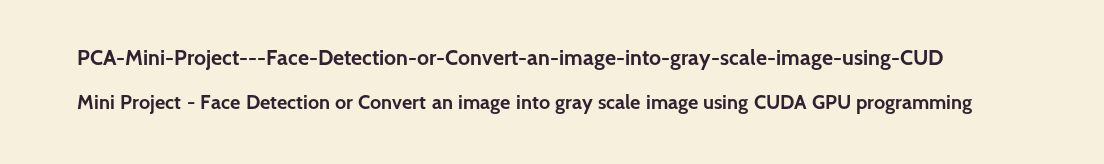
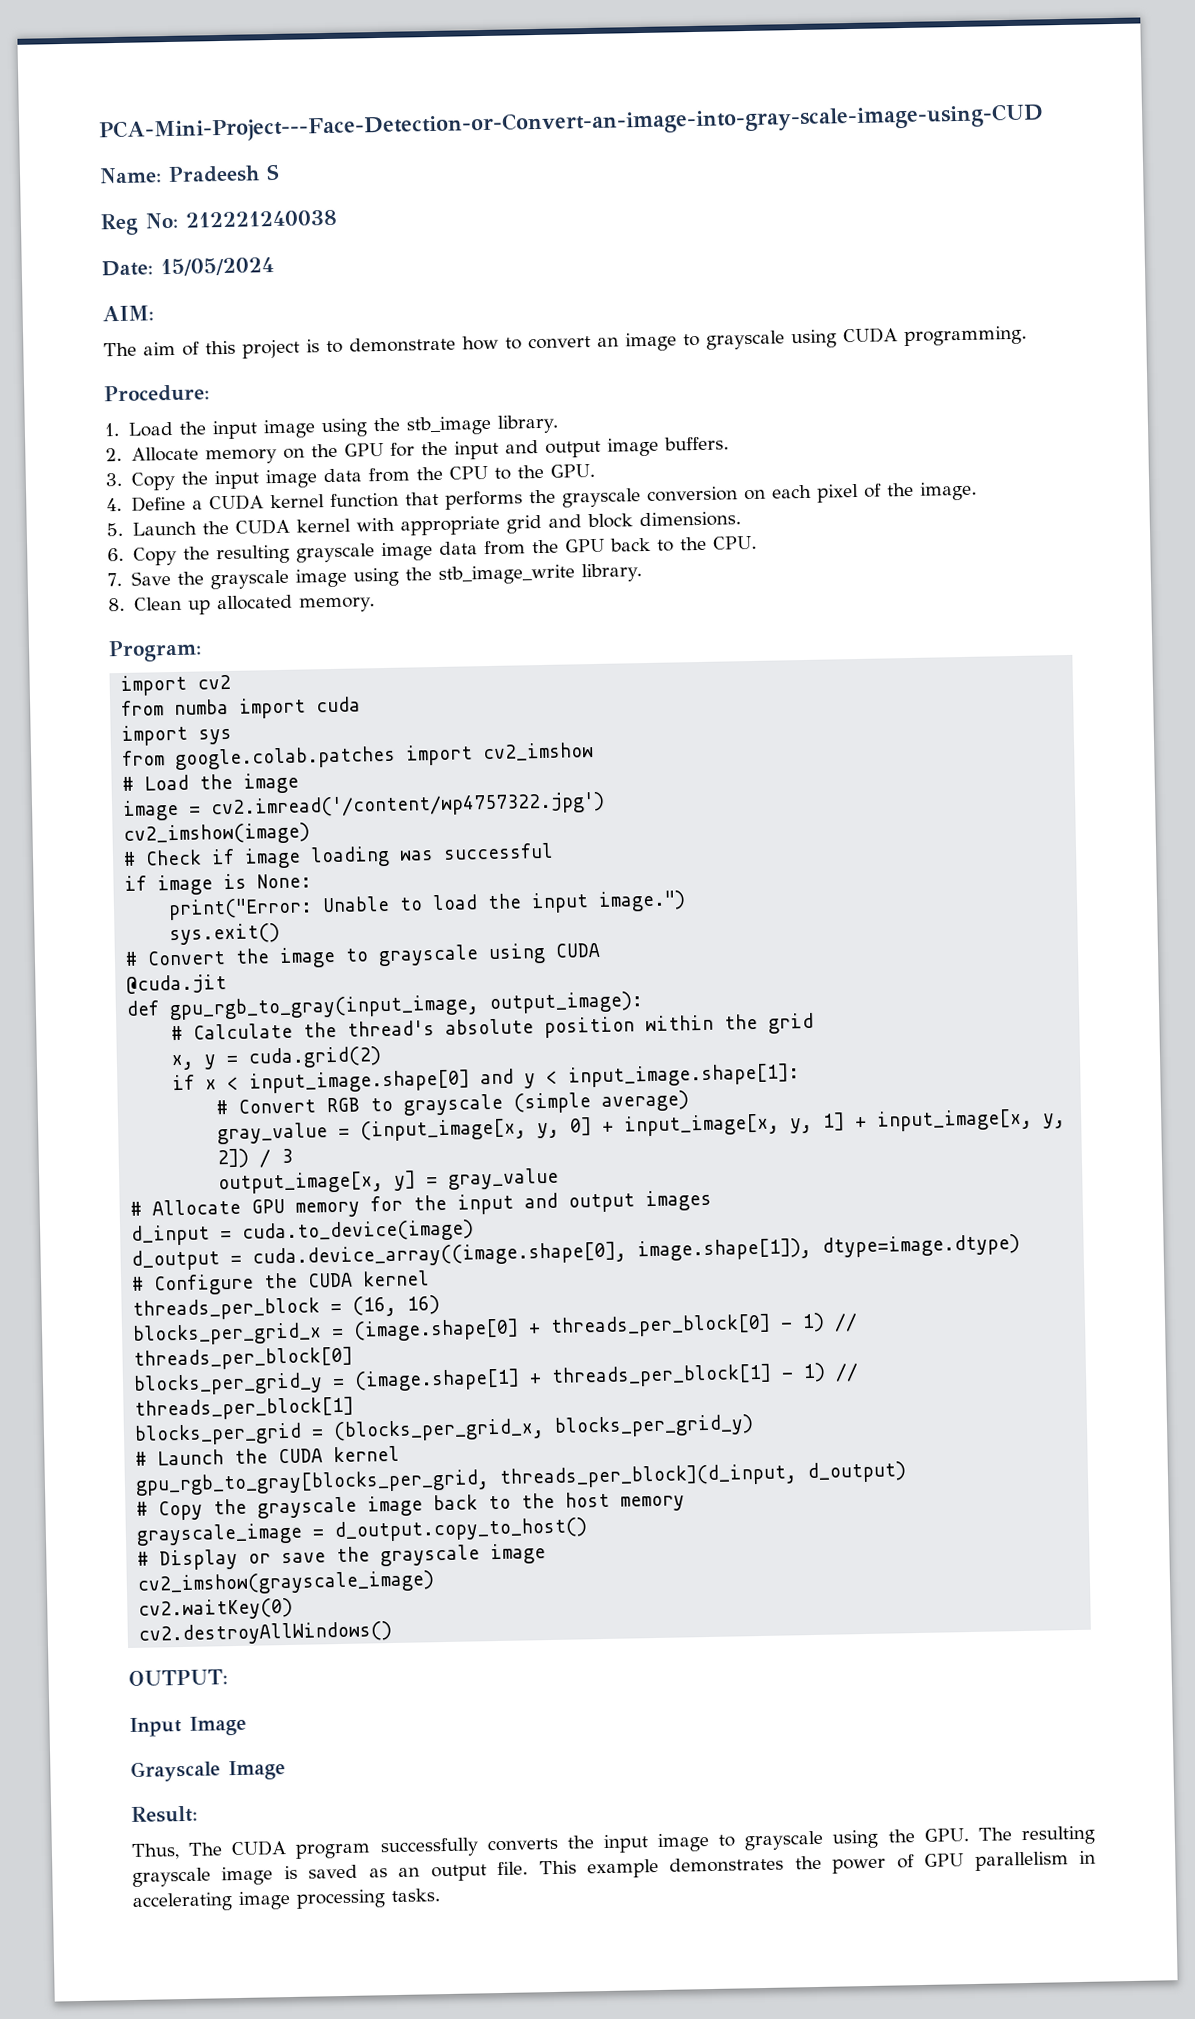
- Mini Project - Face Detection or Convert an image into gray scale image using CUDA GPU programming
+ Name: Pradeesh S
+ Reg No: 212221240038
+ Date: 15/05/2024
+ AIM:
+ The aim of this project is to demonstrate how to convert an image to grayscale using CUDA programming.
+ Procedure:
+ 1. Load the input image using the stb_image library.
+ 2. Allocate memory on the GPU for the input and output image buffers.
+ 3. Copy the input image data from the CPU to the GPU.
+ 4. Define a CUDA kernel function that performs the grayscale conversion on each pixel of the image.
+ 5. Launch the CUDA kernel with appropriate grid and block dimensions.
+ 6. Copy the resulting grayscale image data from the GPU back to the CPU.
+ 7. Save the grayscale image using the stb_image_write library.
+ 8. Clean up allocated memory.
+ Program:
+ import cv2
+ from numba import cuda
+ import sys
+ from google.colab.patches import cv2_imshow
+ # Load the image
+ image = cv2.imread('/content/wp4757322.jpg')
+ cv2_imshow(image)
+ # Check if image loading was successful
+ if image is None:
+ print("Error: Unable to load the input image.")
+ sys.exit()
+ # Convert the image to grayscale using CUDA
+ @cuda.jit
+ def gpu_rgb_to_gray(input_image, output_image):
+ # Calculate the thread's absolute position within the grid
+ x, y = cuda.grid(2)
+ if x < input_image.shape[0] and y < input_image.shape[1]:
+ # Convert RGB to grayscale (simple average)
+ gray_value = (input_image[x, y, 0] + input_image[x, y, 1] + input_image[x, y, 2]) / 3
+ output_image[x, y] = gray_value
+ # Allocate GPU memory for the input and output images
+ d_input = cuda.to_device(image)
+ d_output = cuda.device_array((image.shape[0], image.shape[1]), dtype=image.dtype)
+ # Configure the CUDA kernel
+ threads_per_block = (16, 16)
+ blocks_per_grid_x = (image.shape[0] + threads_per_block[0] - 1) // threads_per_block[0]
+ blocks_per_grid_y = (image.shape[1] + threads_per_block[1] - 1) // threads_per_block[1]
+ blocks_per_grid = (blocks_per_grid_x, blocks_per_grid_y)
+ # Launch the CUDA kernel
+ gpu_rgb_to_gray[blocks_per_grid, threads_per_block](d_input, d_output)
+ # Copy the grayscale image back to the host memory
+ grayscale_image = d_output.copy_to_host()
+ # Display or save the grayscale image
+ cv2_imshow(grayscale_image)
+ cv2.waitKey(0)
+ cv2.destroyAllWindows()
+ OUTPUT:
+ Input Image
+ Grayscale Image
+ Result:
+ Thus, The CUDA program successfully converts the input image to grayscale using the GPU. The resulting grayscale image is saved as an output file. This example demonstrates the power of GPU parallelism in accelerating image processing tasks.

